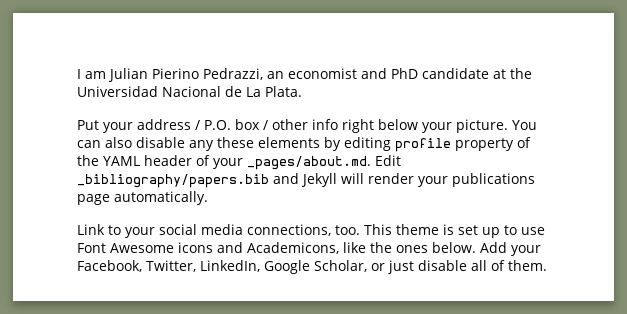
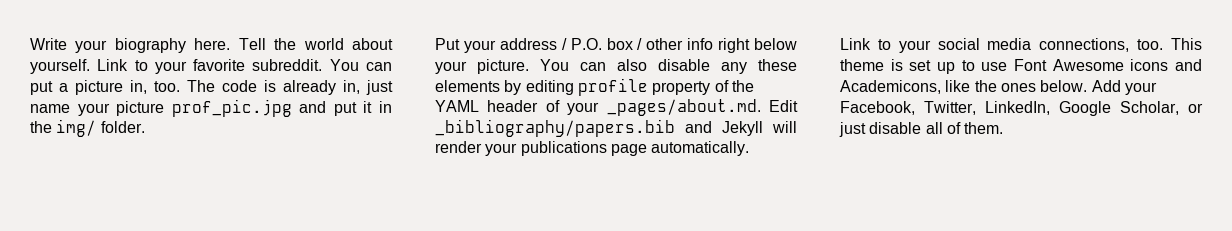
- I am Julian Pierino Pedrazzi, an economist and PhD candidate at the Universidad Nacional de La Plata.
+ Write your biography here. Tell the world about yourself. Link to your favorite subreddit. You can put a picture in, too. The code is already in, just name your picture prof_pic.jpg and put it in the img/ folder.

